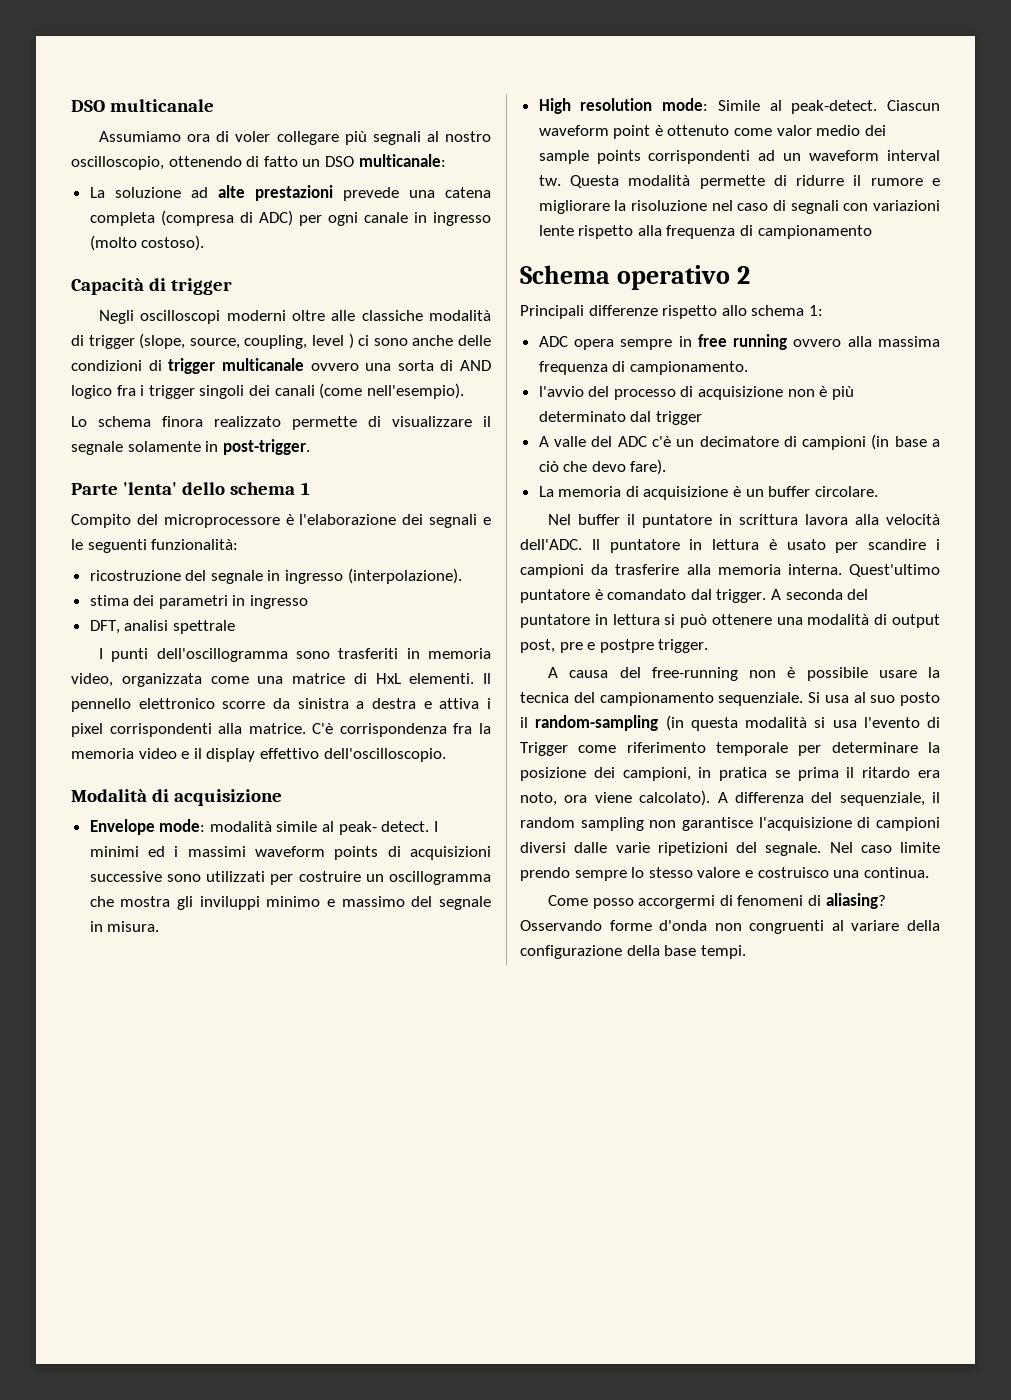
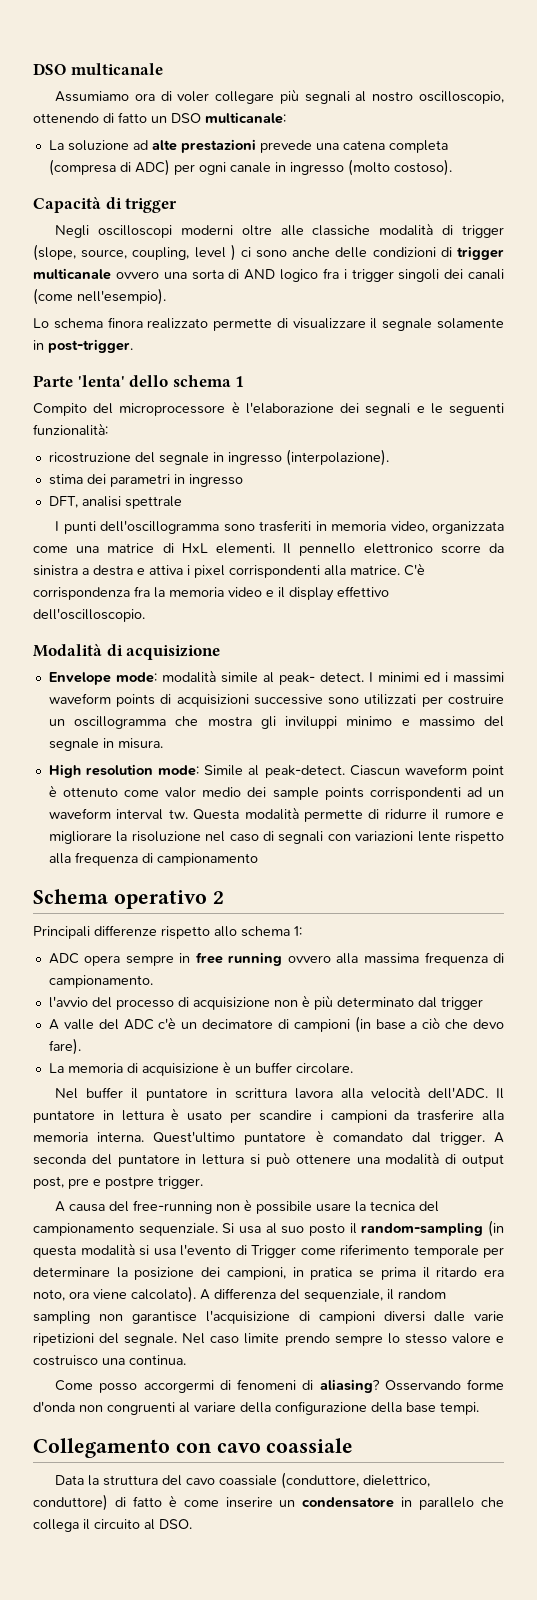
+ Collegamento con cavo coassiale
+ Data la struttura del cavo coassiale (conduttore, dielettrico, conduttore) di fatto è come inserire un condensatore in parallelo che collega il circuito al DSO.

